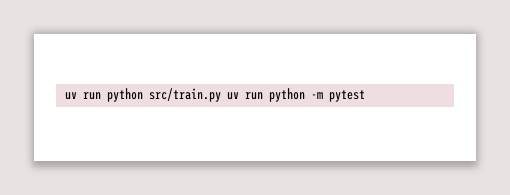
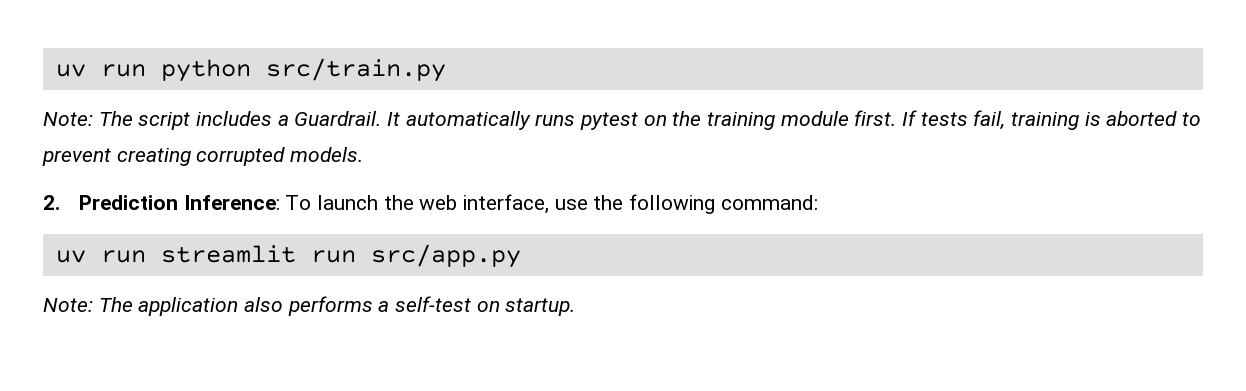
- uv run python src/train.py uv run python -m pytest
+ uv run python src/train.py
+ Note: The script includes a Guardrail. It automatically runs pytest on the training module first. If tests fail, training is aborted to prevent creating corrupted models.
+ 2. Prediction Inference: To launch the web interface, use the following command:
+ uv run streamlit run src/app.py
+ Note: The application also performs a self-test on startup.

